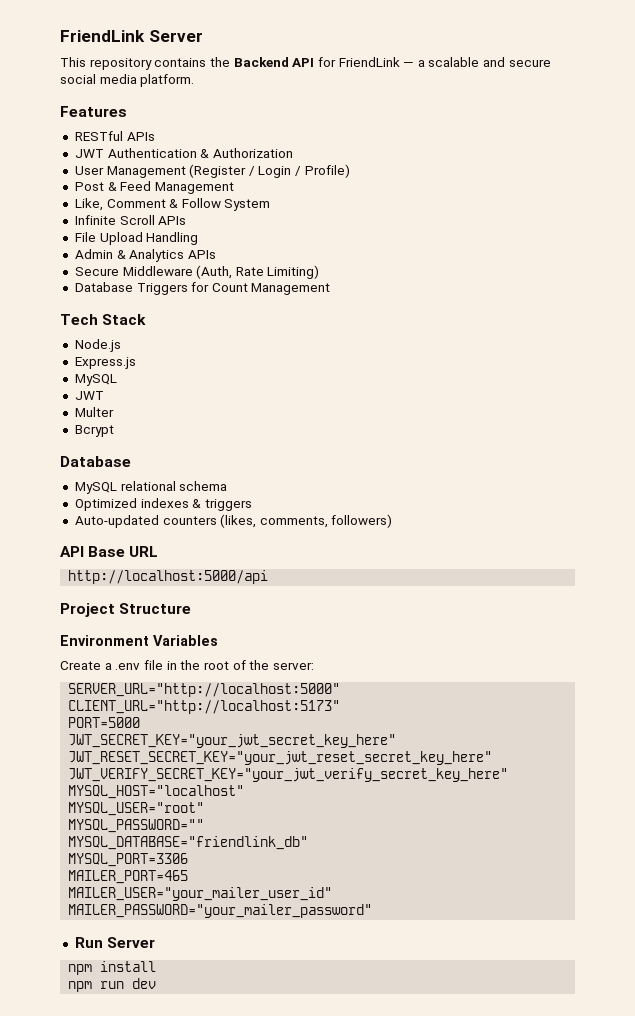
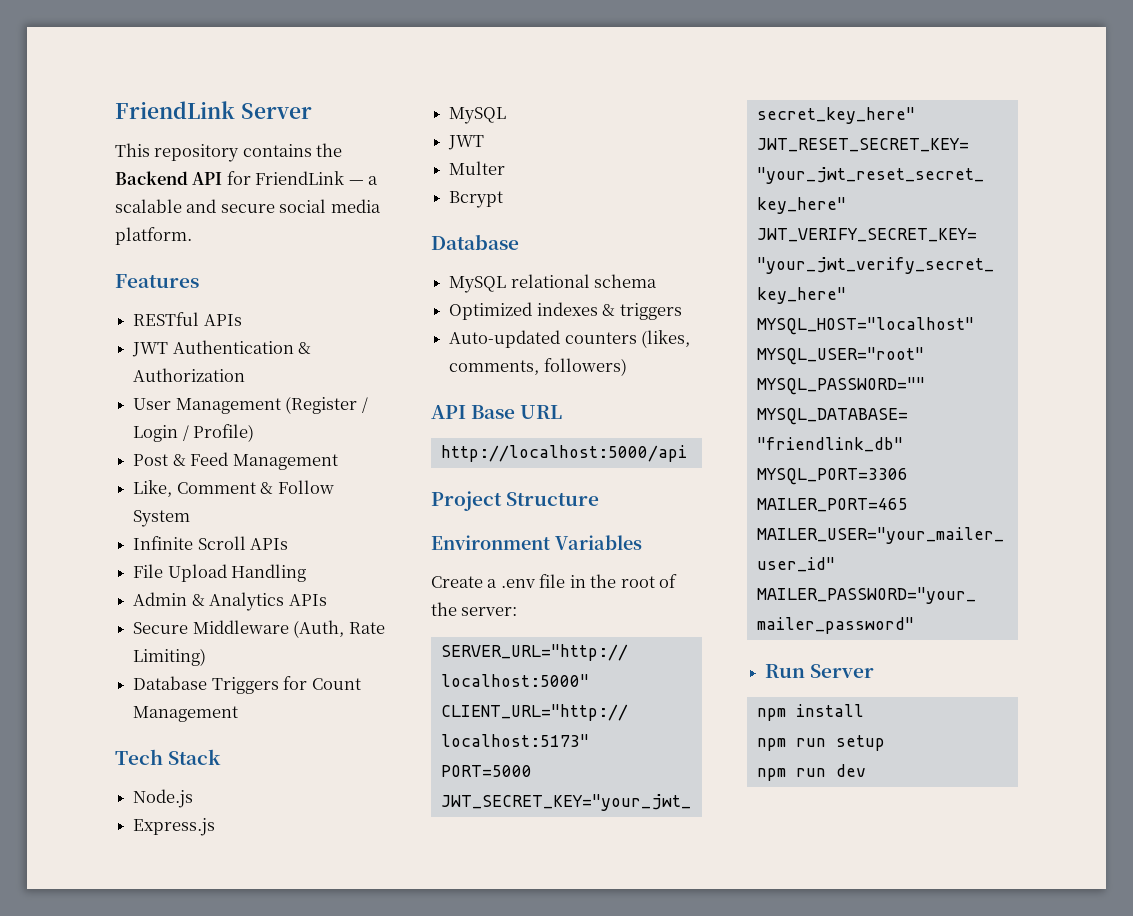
+ npm run setup

